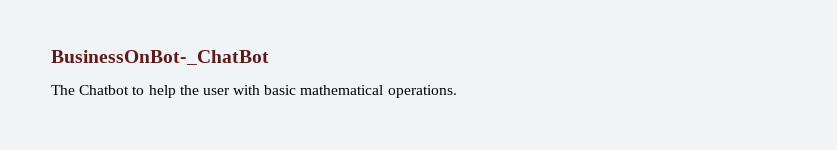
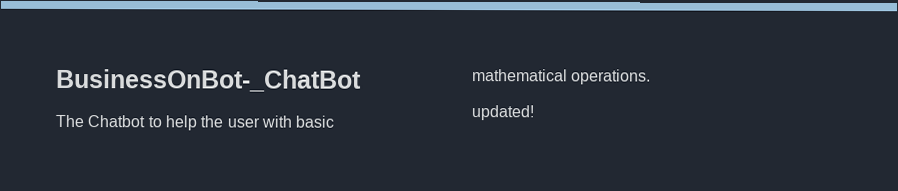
+ updated!

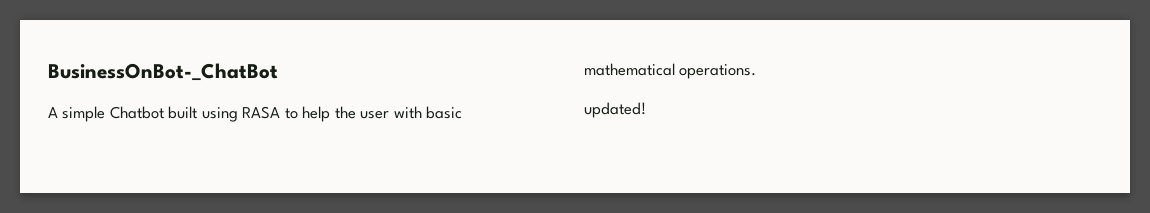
- The Chatbot to help the user with basic mathematical operations.
+ A simple Chatbot built using RASA to help the user with basic mathematical operations.

